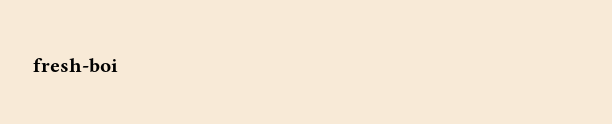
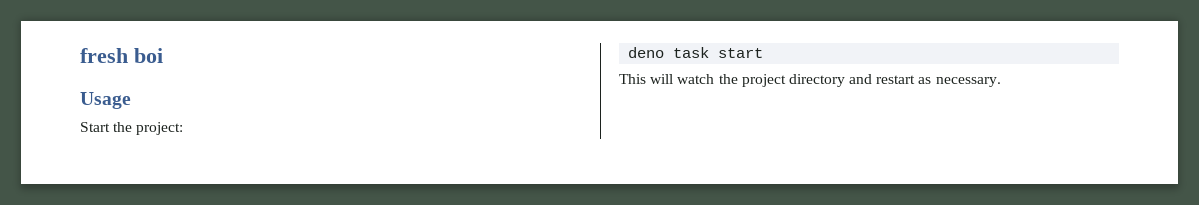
- fresh-boi
+ fresh boi
+ Usage
+ Start the project:
+ deno task start
+ This will watch the project directory and restart as necessary.

